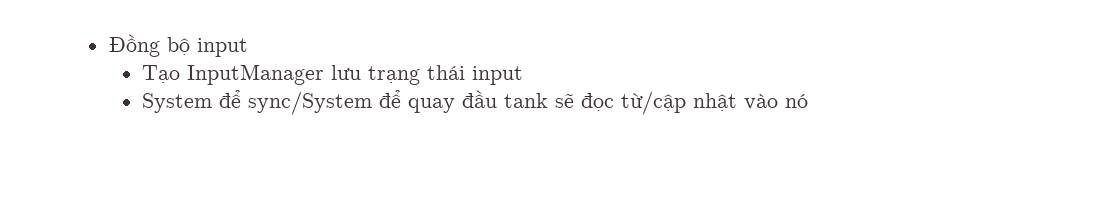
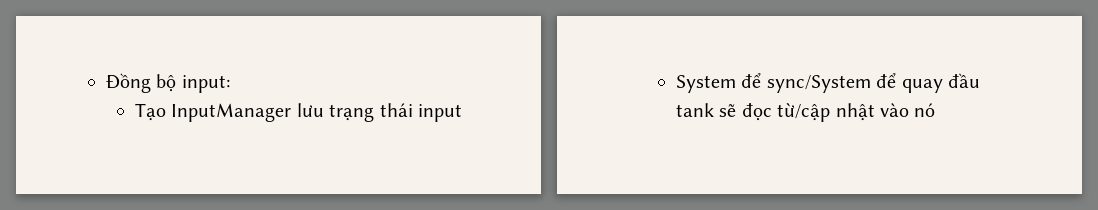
- Đồng bộ input
+ Đồng bộ input:

